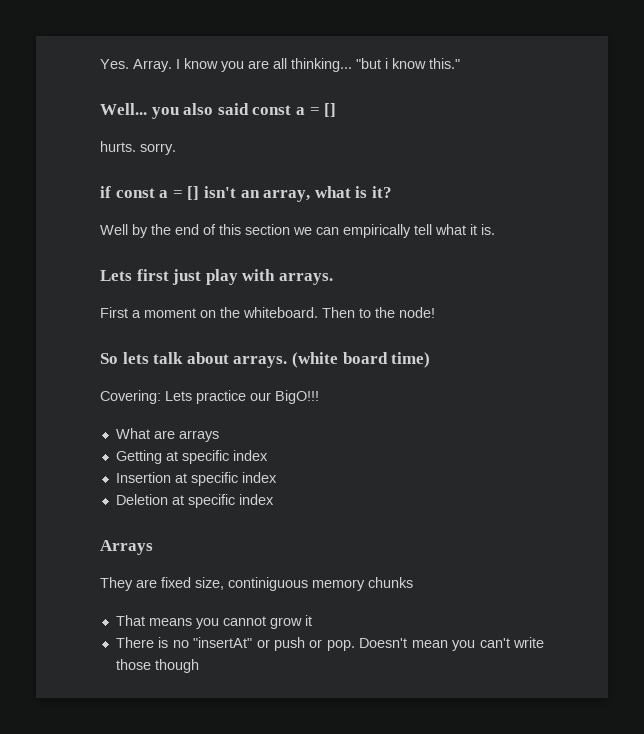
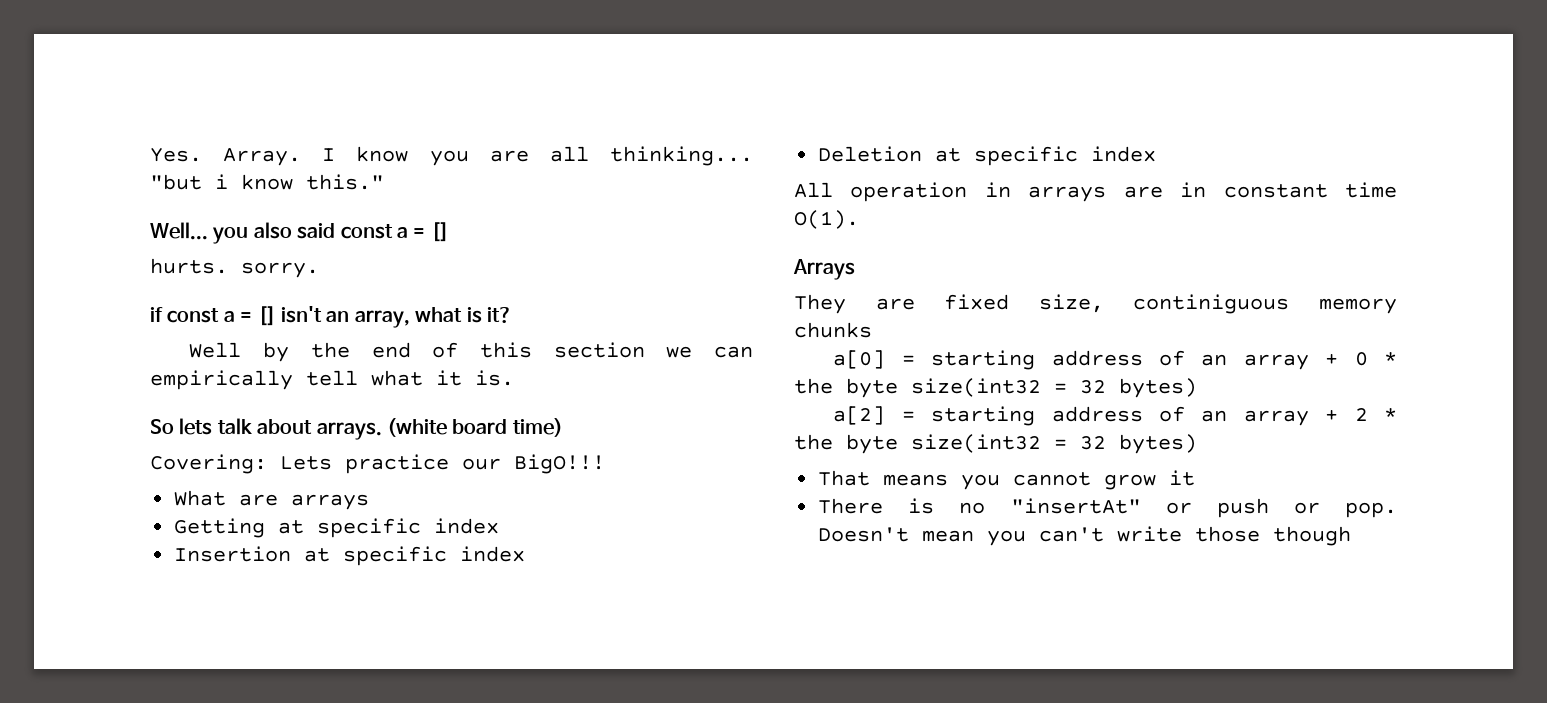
- Lets first just play with arrays.
- First a moment on the whiteboard. Then to the node!
+ All operation in arrays are in constant time O(1).
+ a[0] = starting address of an array + 0 * the byte size(int32 = 32 bytes)
+ a[2] = starting address of an array + 2 * the byte size(int32 = 32 bytes)

